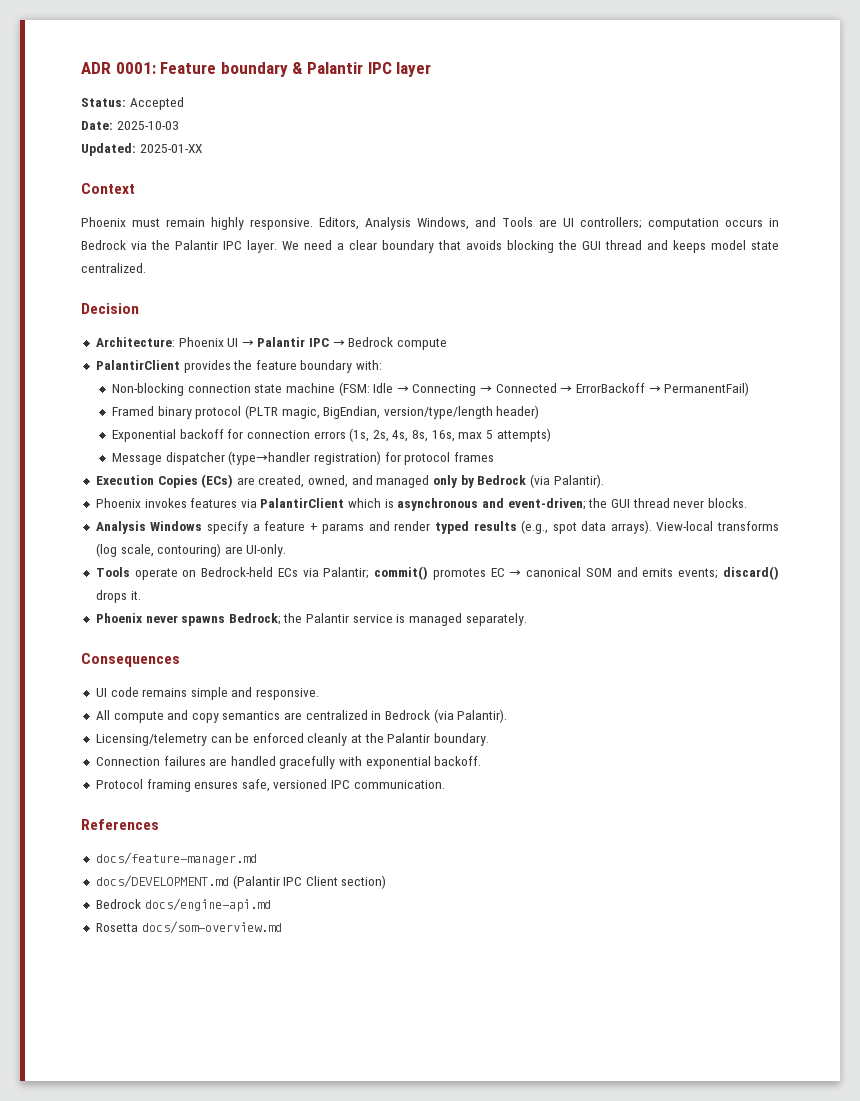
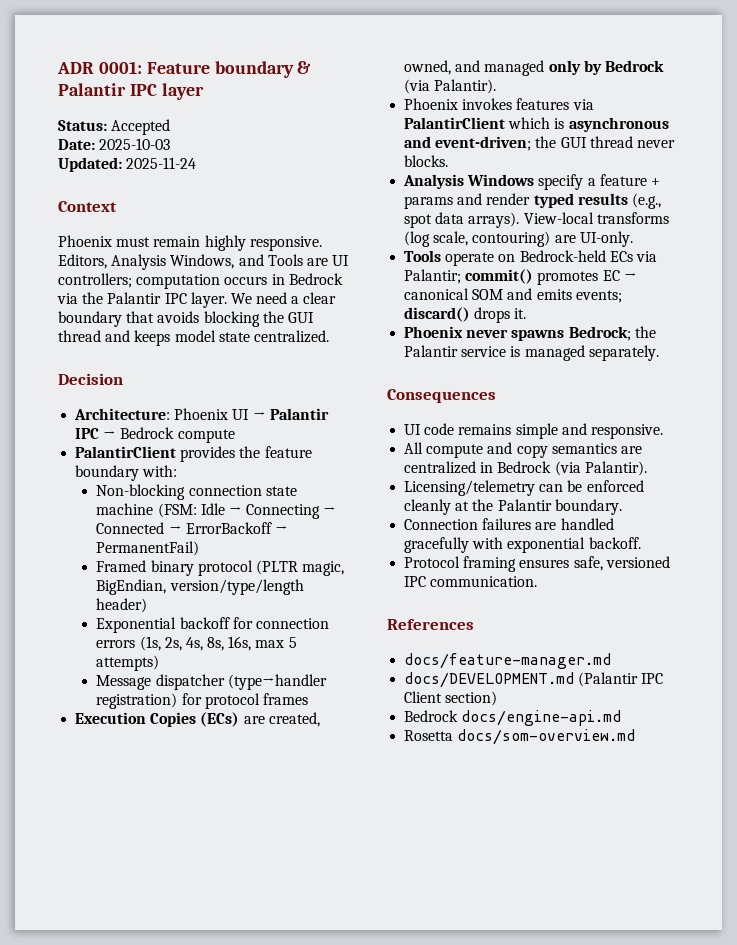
- Updated: 2025-01-XX
+ Updated: 2025-11-24

